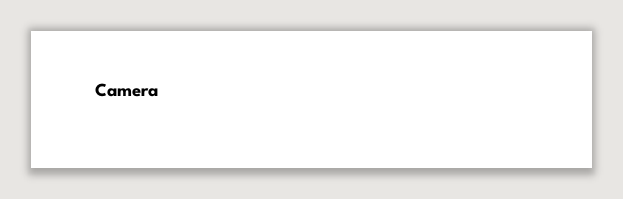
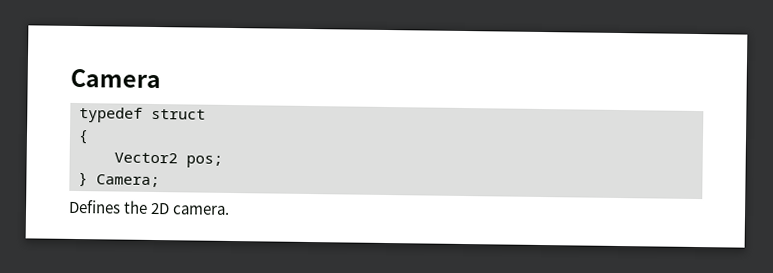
+ typedef struct
+ {
+ Vector2 pos;
+ } Camera;
+ Defines the 2D camera.

